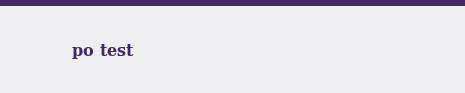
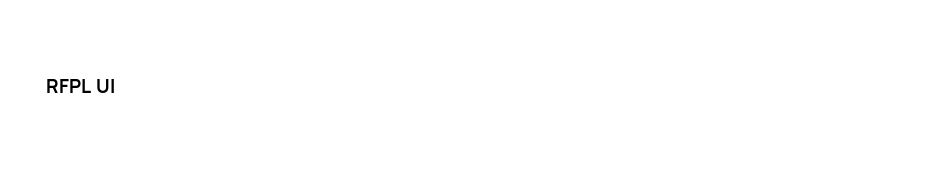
- po test
+ RFPL UI

